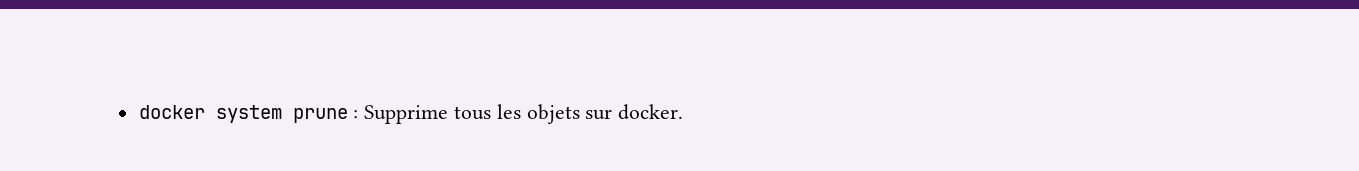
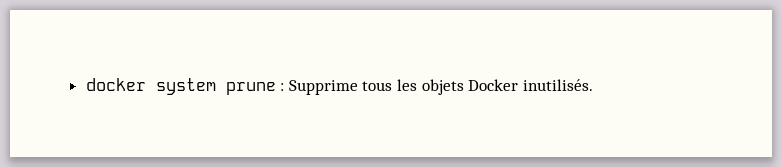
- docker system prune : Supprime tous les objets sur docker.
+ docker system prune : Supprime tous les objets Docker inutilisés.

